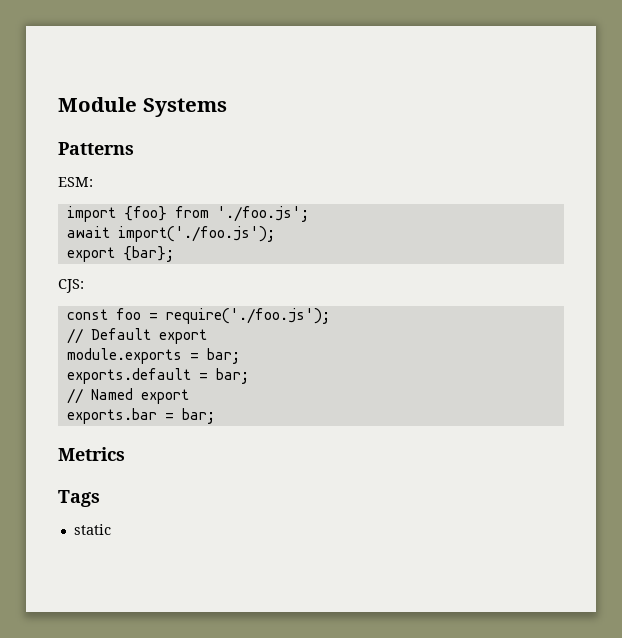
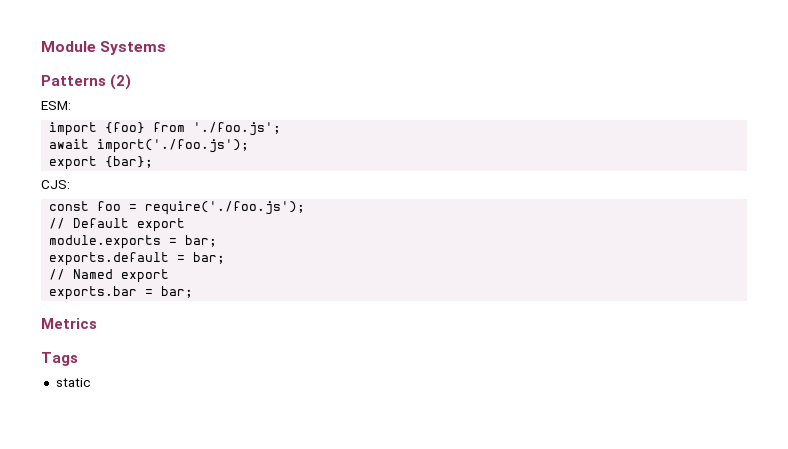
- Patterns
+ Patterns (2)

